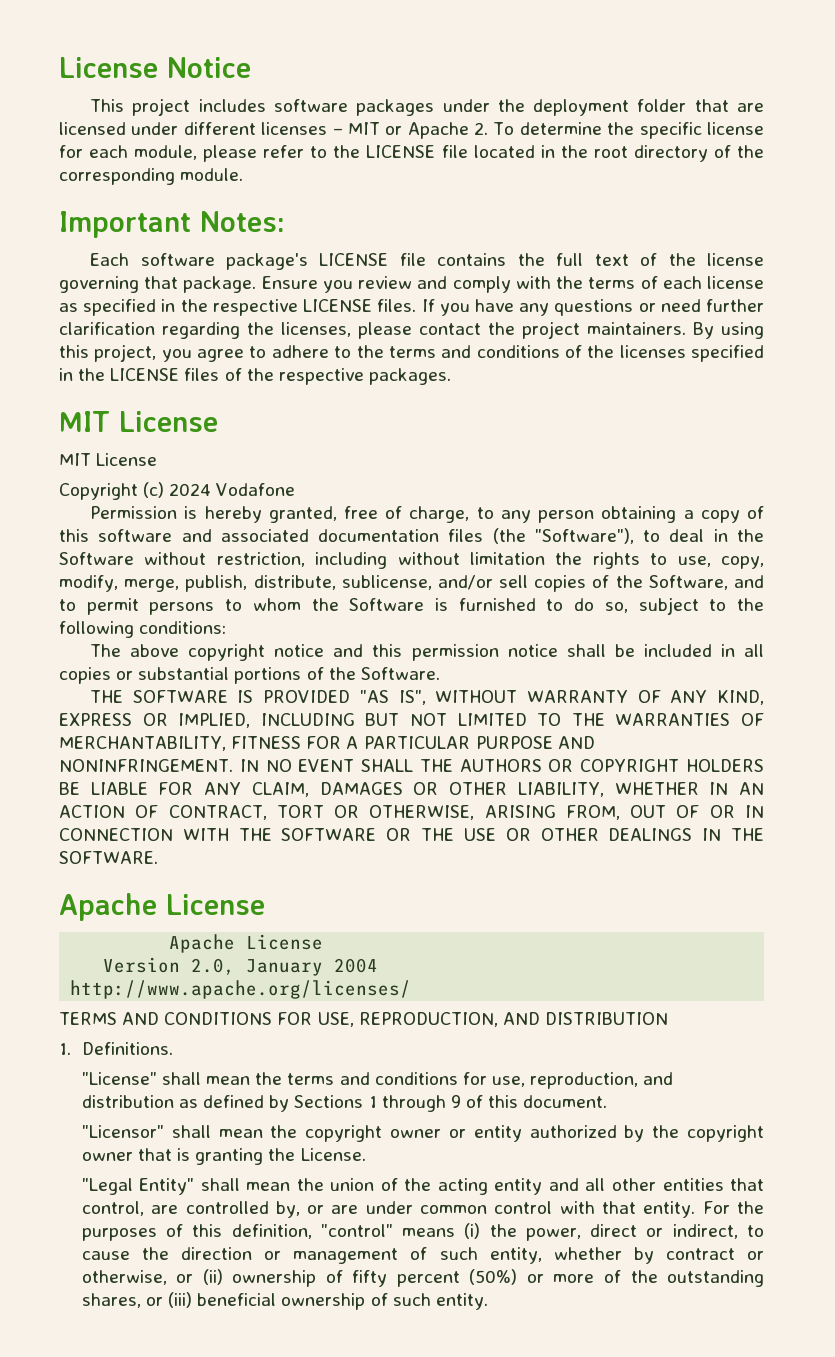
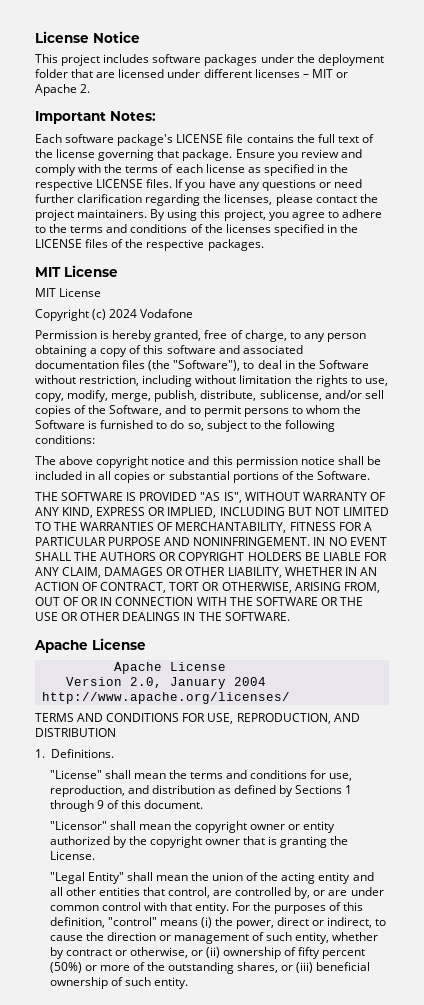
- This project includes software packages under the deployment folder that are licensed under different licenses – MIT or Apache 2. To determine the specific license for each module, please refer to the LICENSE file located in the root directory of the corresponding module.
+ This project includes software packages under the deployment folder that are licensed under different licenses – MIT or Apache 2.

